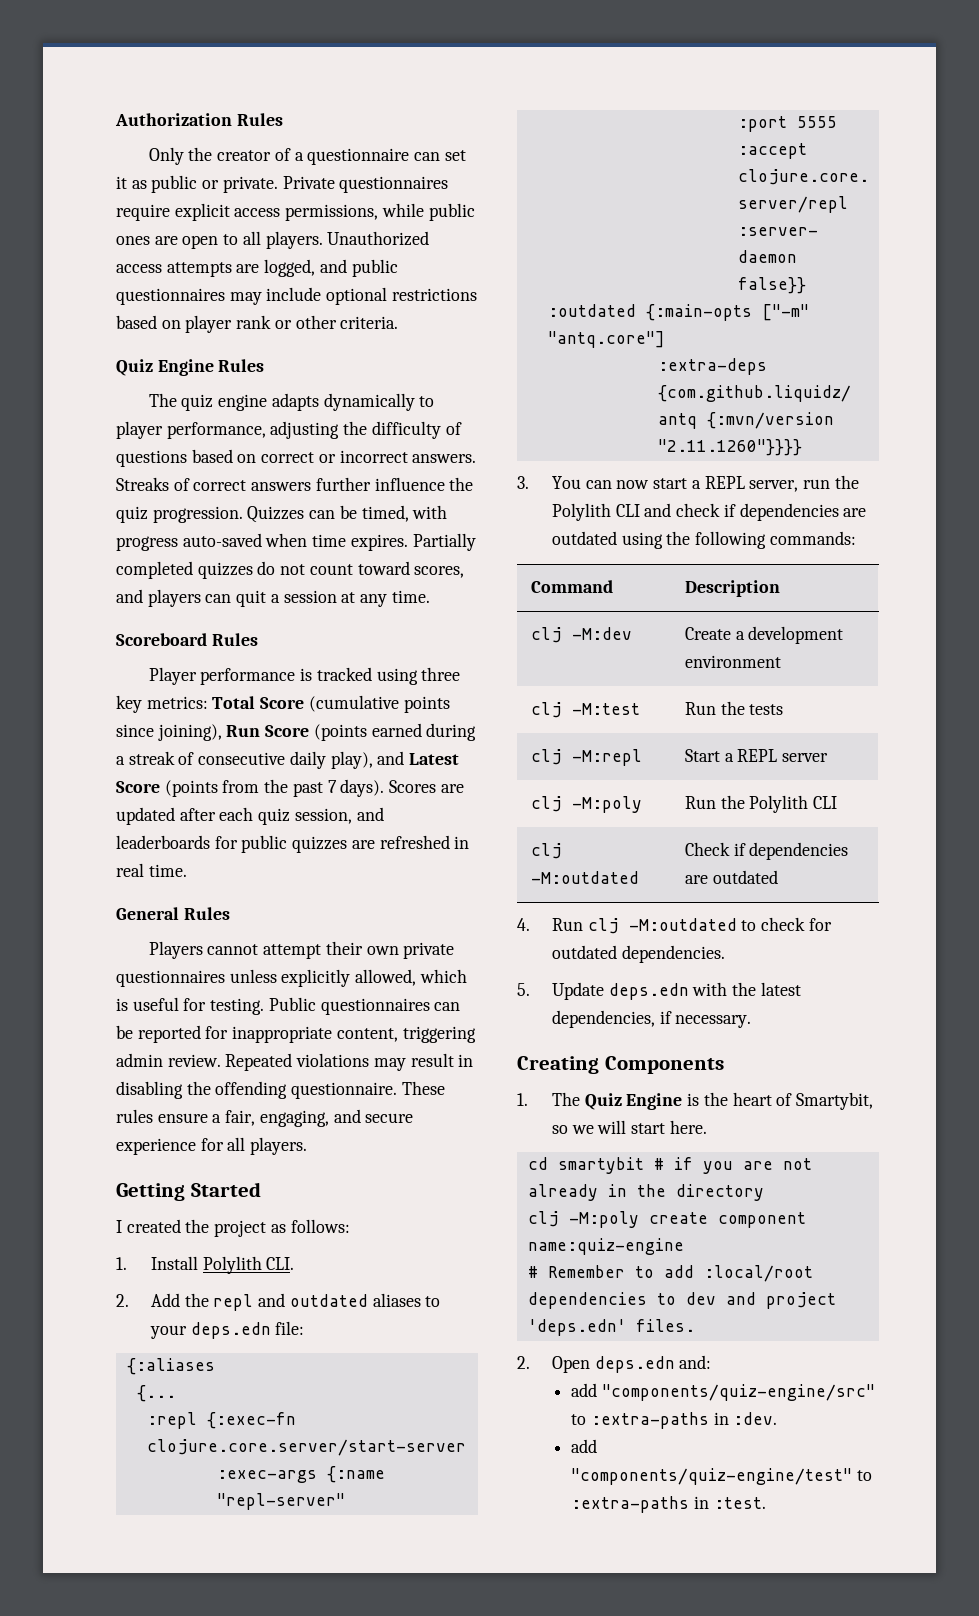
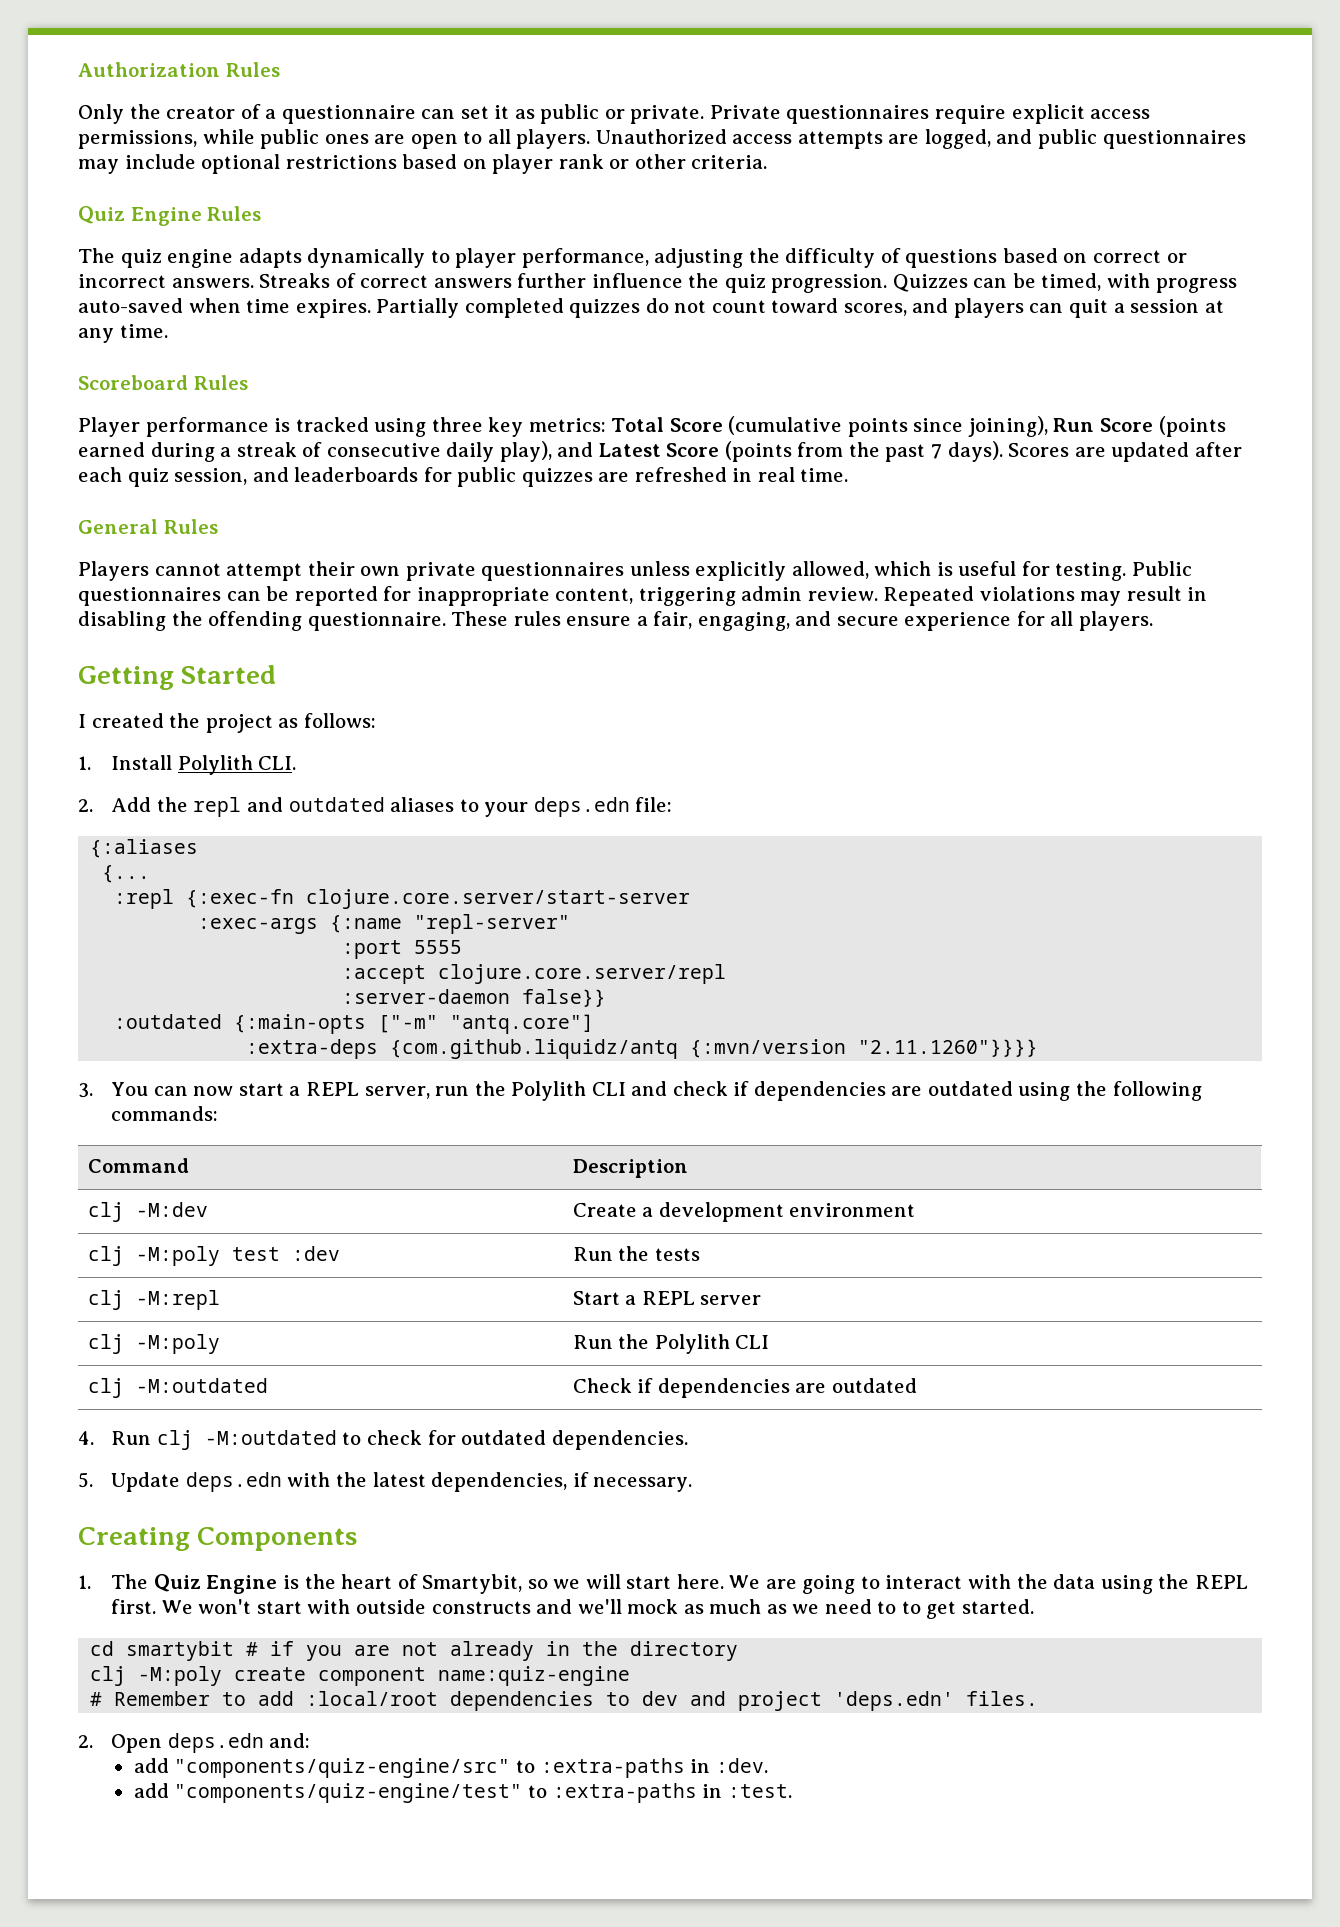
- clj -M:test | Run the tests
+ clj -M:poly test :dev | Run the tests
+ We are going to interact with the data using the REPL first. We won't start with outside constructs and we'll mock as much as we need to to get started.

